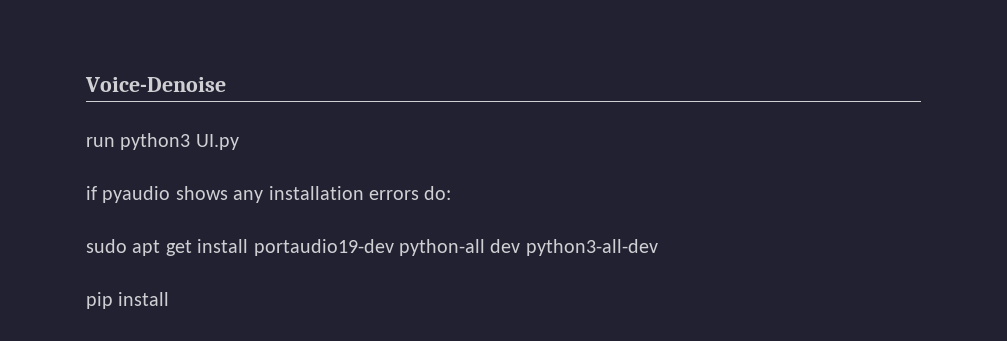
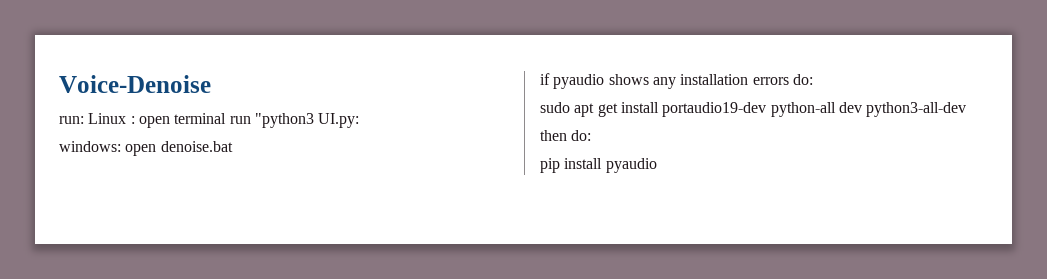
- run python3 UI.py
+ run: Linux : open terminal run "python3 UI.py:
+ windows: open denoise.bat
+ then do:
- pip install
+ pip install pyaudio

